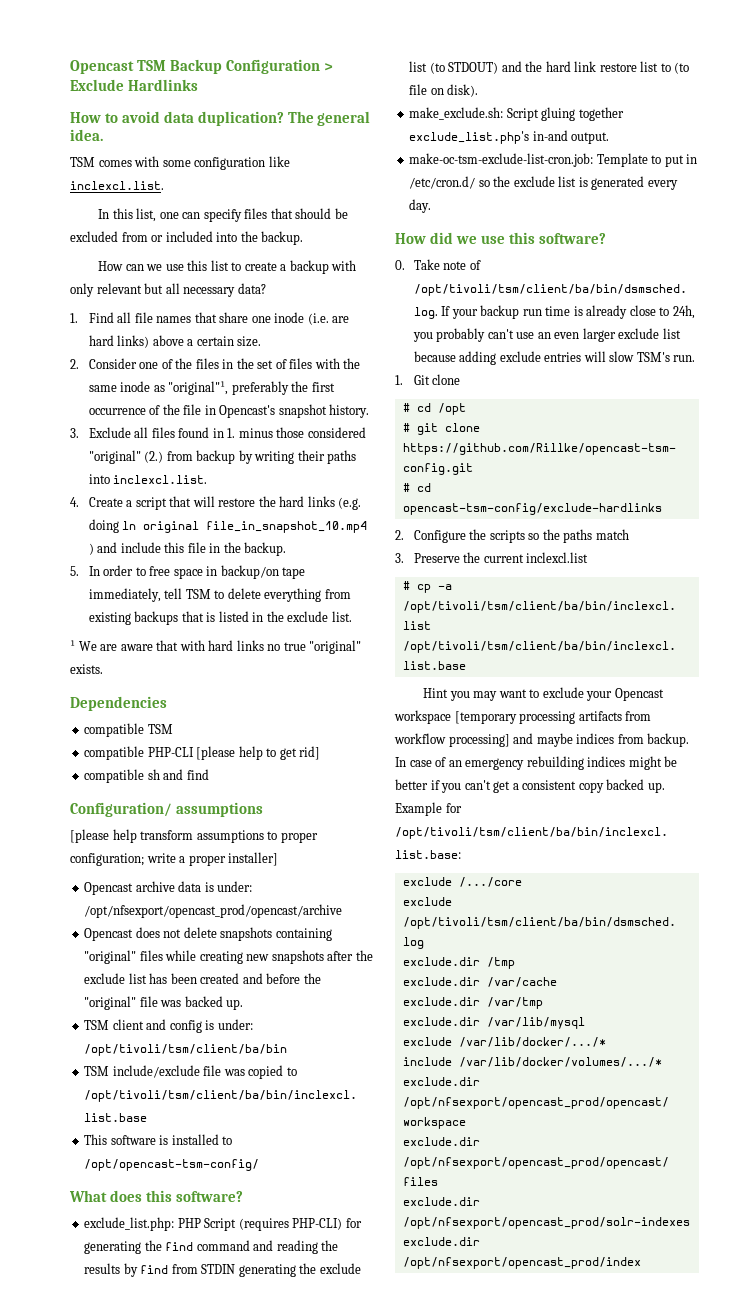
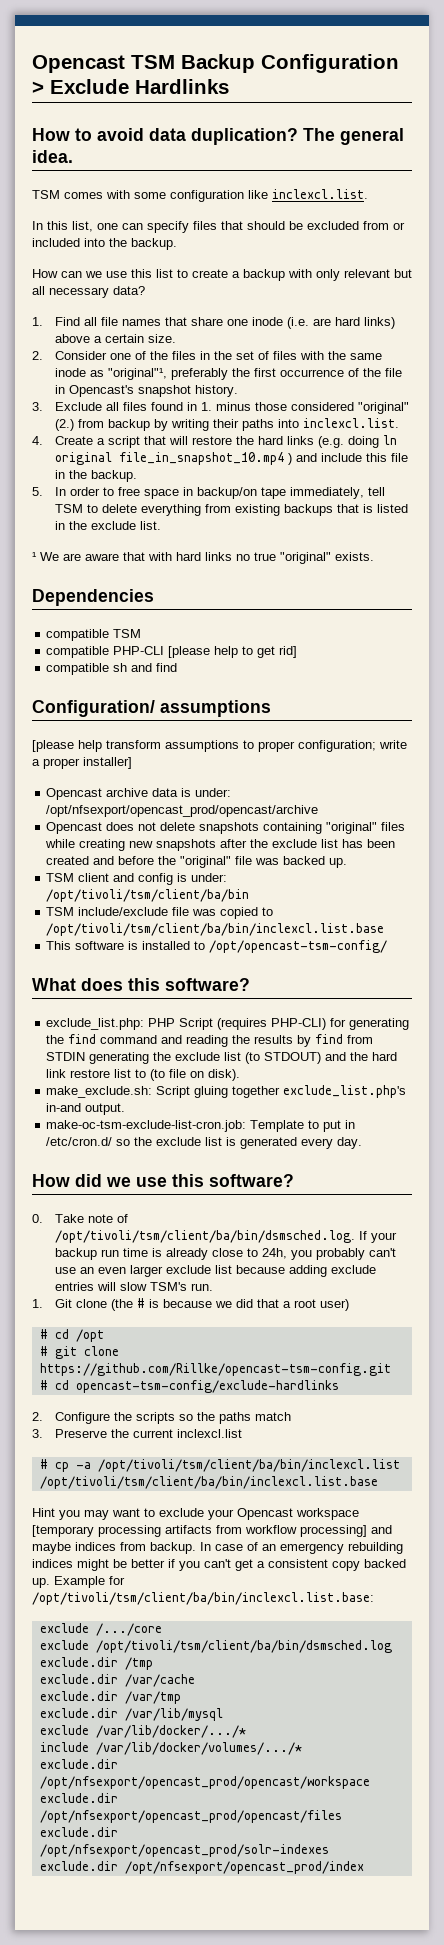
- 1. Git clone
+ 1. Git clone (the # is because we did that a root user)

